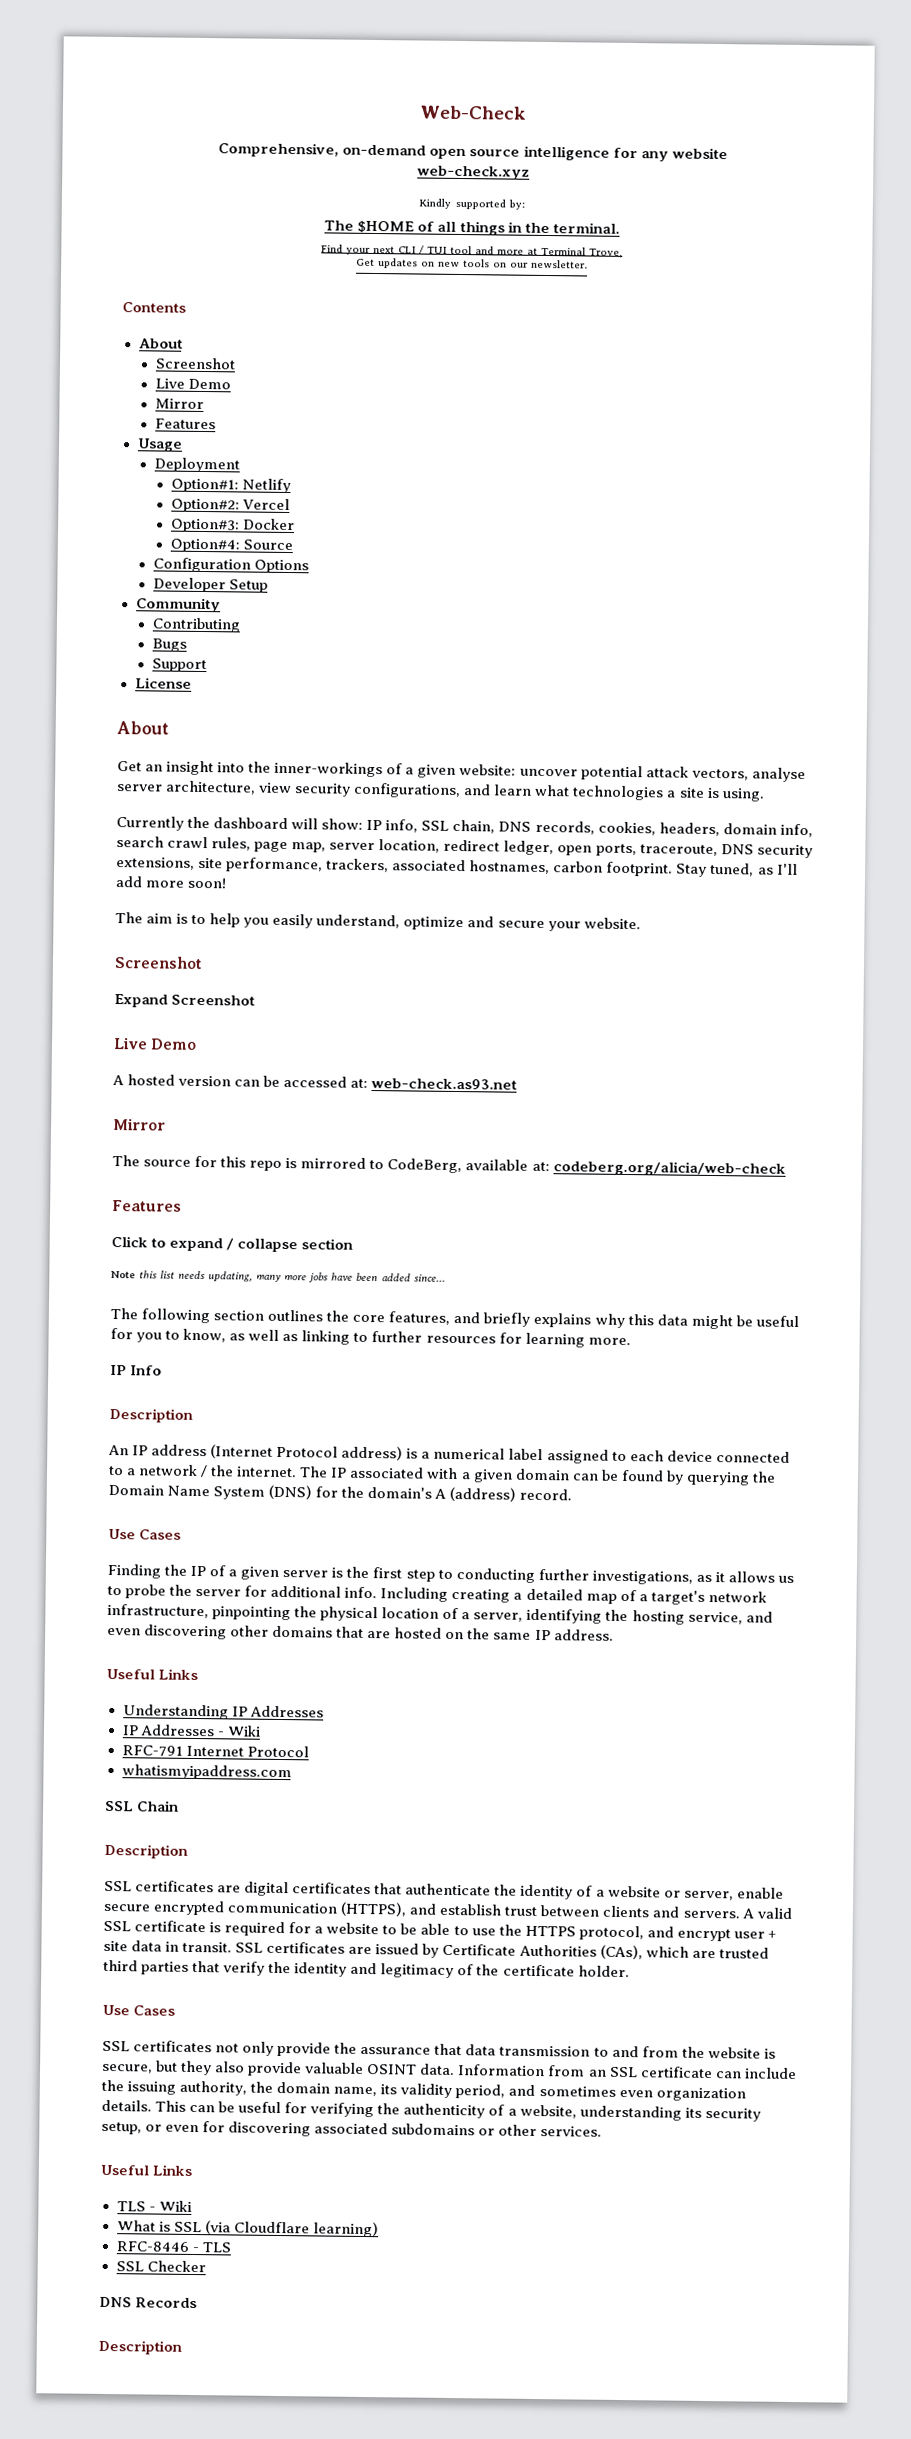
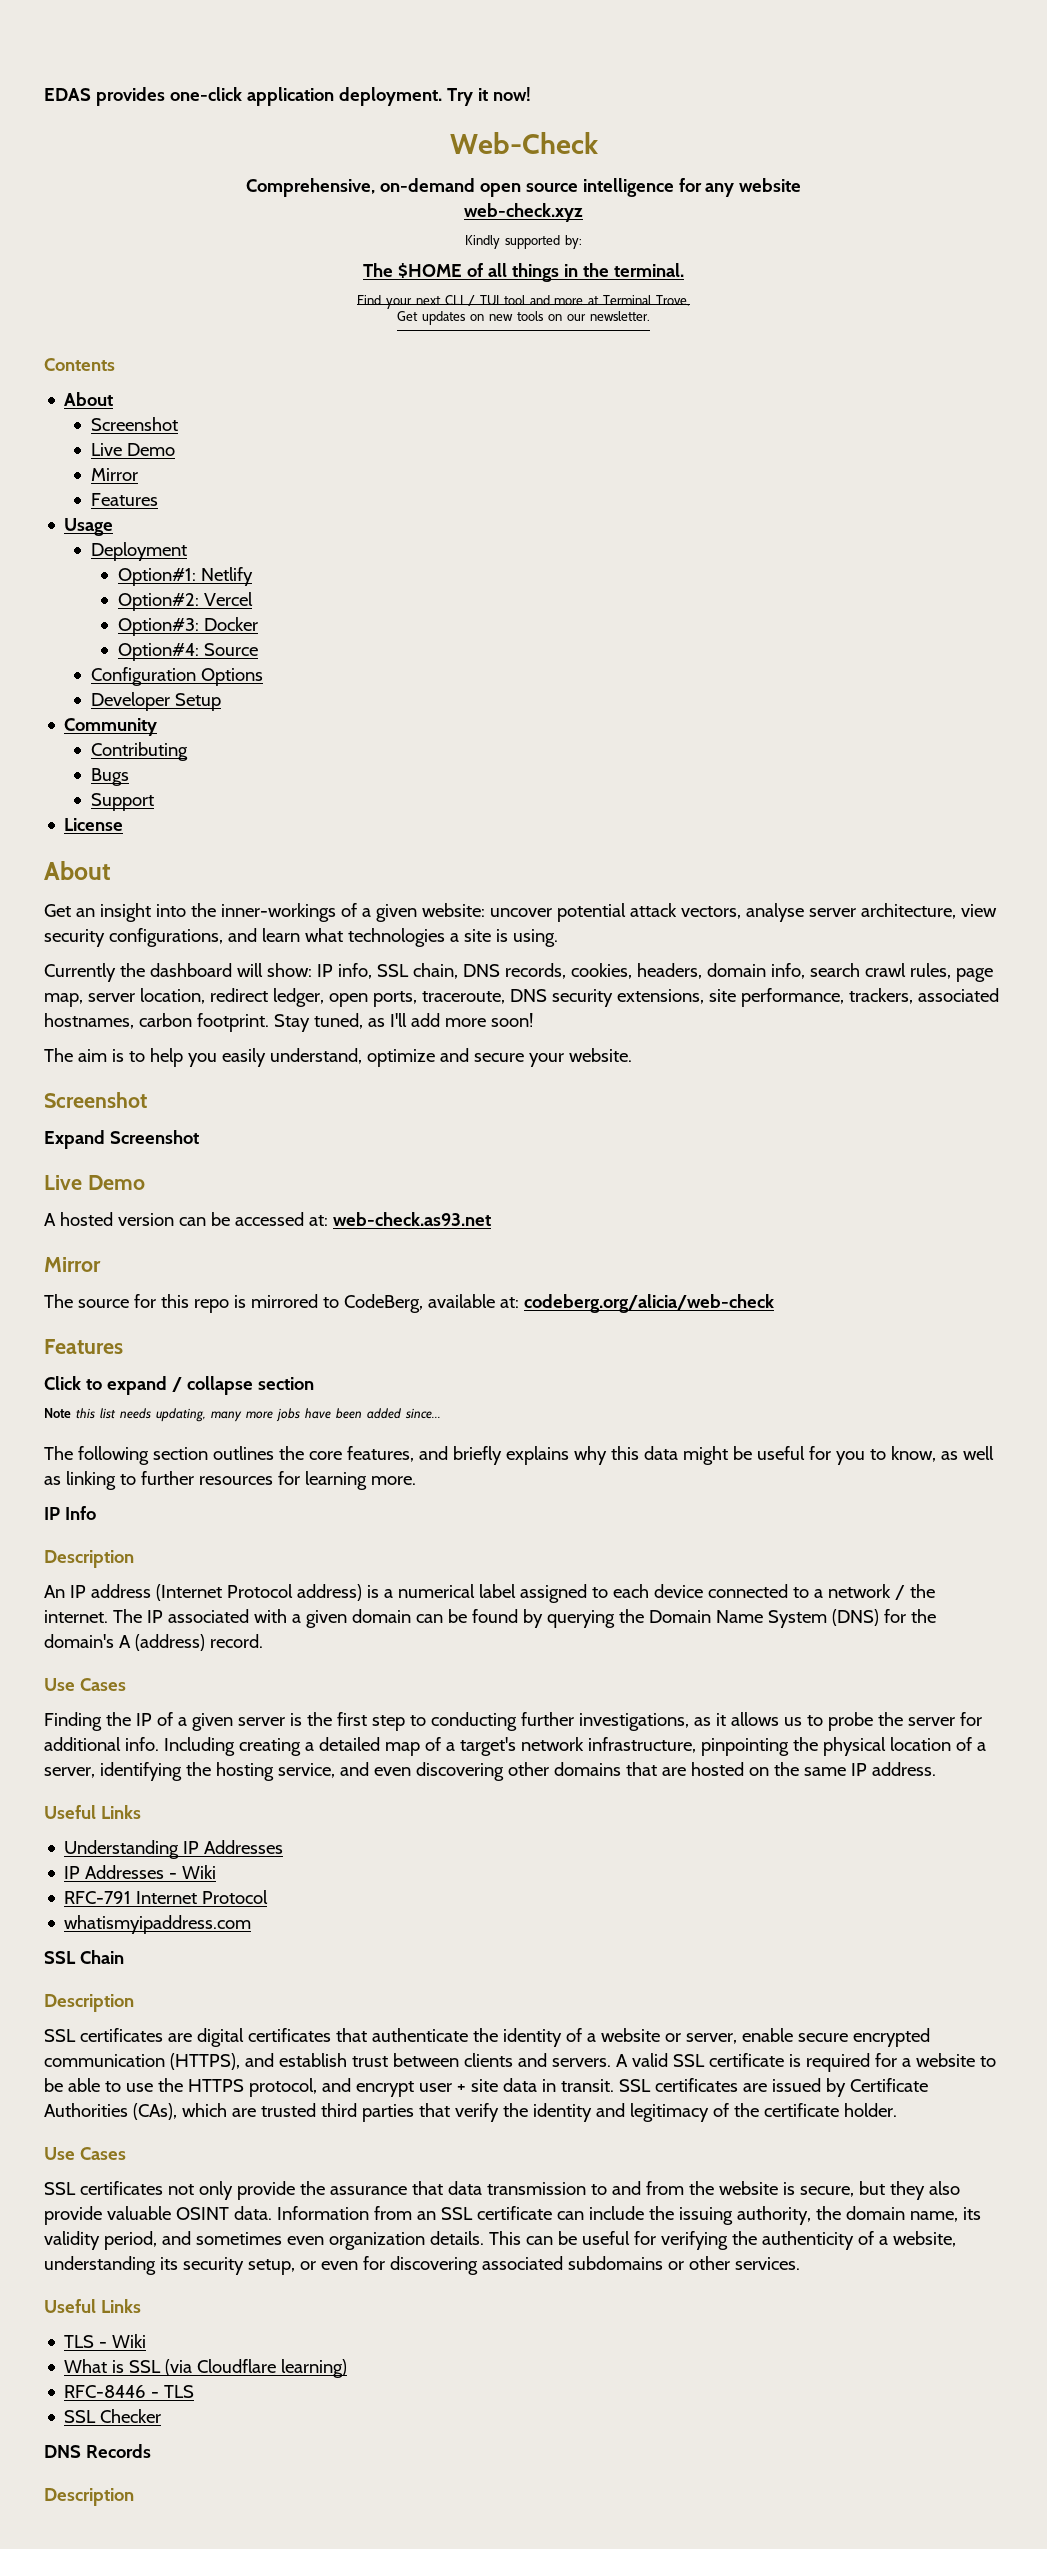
+ EDAS provides one-click application deployment. Try it now!

